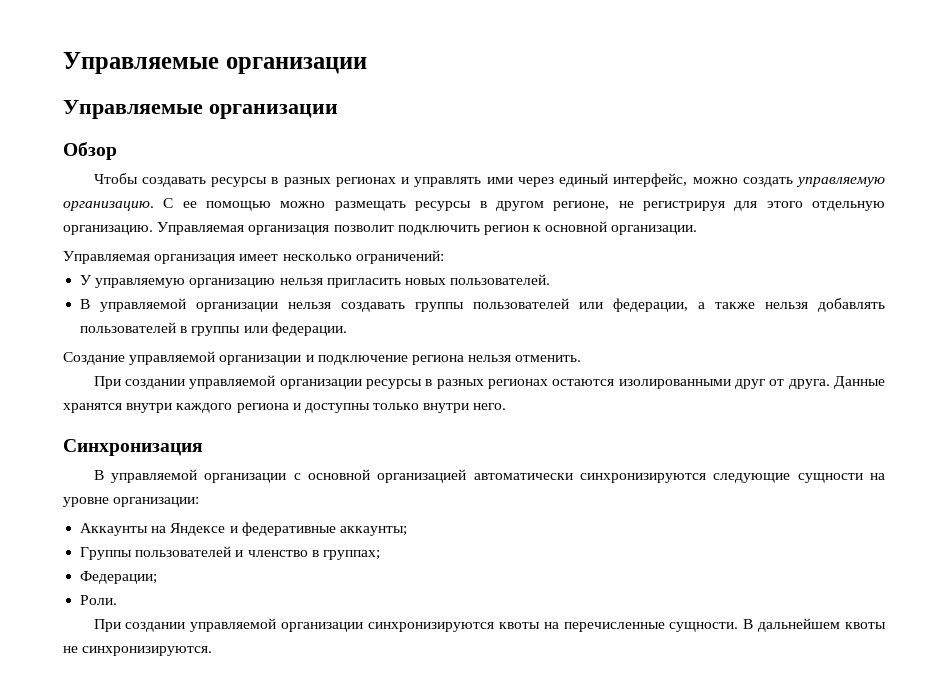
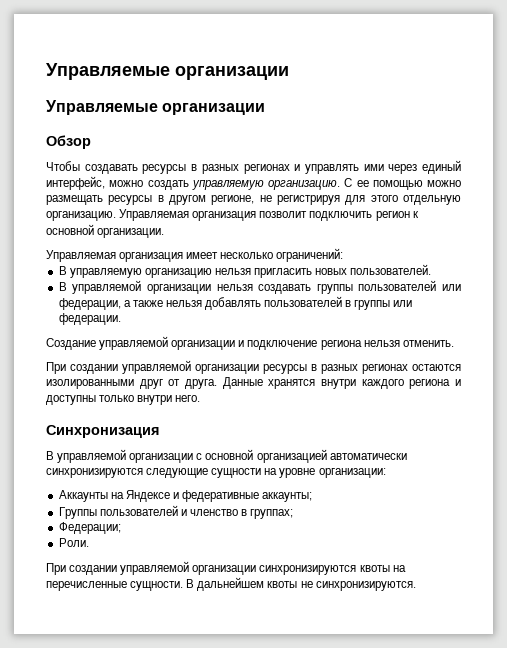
- У управляемую организацию нельзя пригласить новых пользователей.
+ В управляемую организацию нельзя пригласить новых пользователей.

